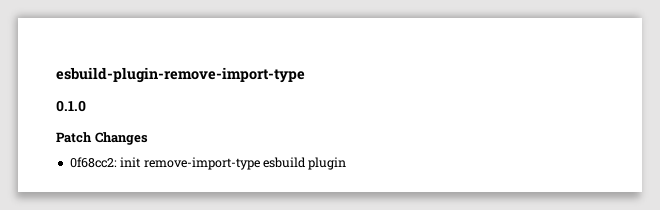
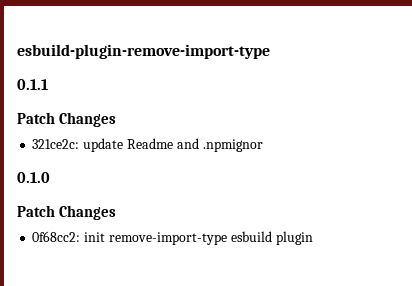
+ 0.1.1
+ Patch Changes
+ 321ce2c: update Readme and .npmignor

